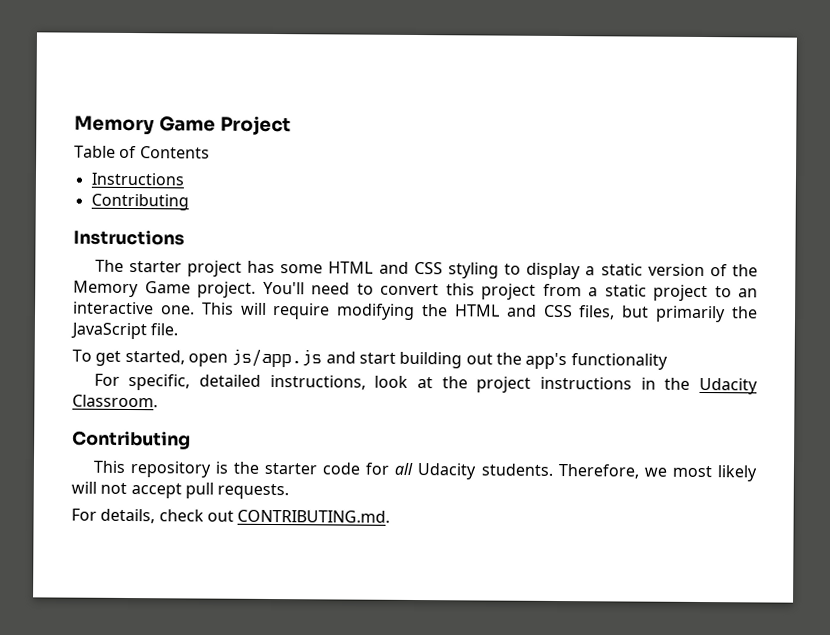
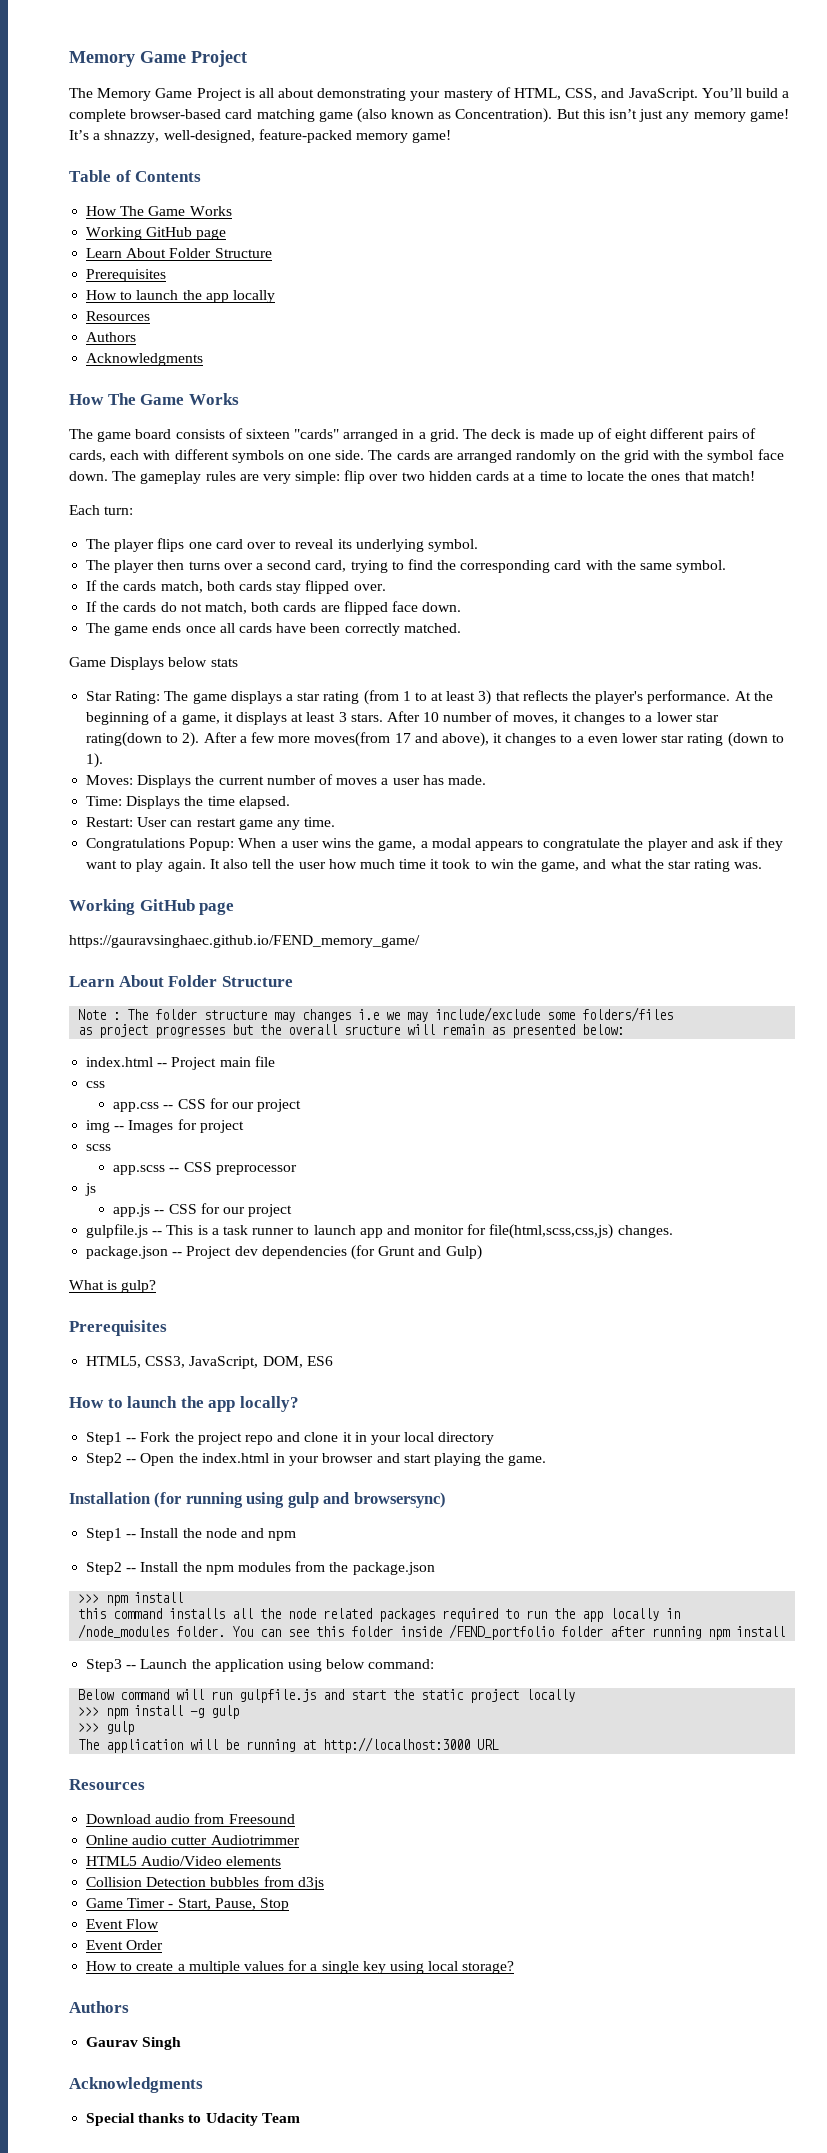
+ The Memory Game Project is all about demonstrating your mastery of HTML, CSS, and JavaScript. You’ll build a complete browser-based card matching game (also known as Concentration). But this isn’t just any memory game! It’s a shnazzy, well-designed, feature-packed memory game!
  Table of Contents
- Instructions
- Contributing
- Instructions
- The starter project has some HTML and CSS styling to display a static version of the Memory Game project. You'll need to convert this project from a static project to an interactive one. This will require modifying the HTML and CSS files, but primarily the JavaScript file.
- To get started, open js/app.js and start building out the app's functionality
- For specific, detailed instructions, look at the project instructions in the Udacity Classroom.
- Contributing
- This repository is the starter code for all Udacity students. Therefore, we most likely will not accept pull requests.
- For details, check out CONTRIBUTING.md.
+ How The Game Works
+ Working GitHub page
+ Learn About Folder Structure
+ Prerequisites
+ How to launch the app locally
+ Resources
+ Authors
+ Acknowledgments
+ How The Game Works
+ The game board consists of sixteen "cards" arranged in a grid. The deck is made up of eight different pairs of cards, each with different symbols on one side. The cards are arranged randomly on the grid with the symbol face down. The gameplay rules are very simple: flip over two hidden cards at a time to locate the ones that match!
+ Each turn:
+ The player flips one card over to reveal its underlying symbol.
+ The player then turns over a second card, trying to find the corresponding card with the same symbol.
+ If the cards match, both cards stay flipped over.
+ If the cards do not match, both cards are flipped face down.
+ The game ends once all cards have been correctly matched.
+ Game Displays below stats
+ Star Rating: The game displays a star rating (from 1 to at least 3) that reflects the player's performance. At the beginning of a game, it displays at least 3 stars. After 10 number of moves, it changes to a lower star rating(down to 2). After a few more moves(from 17 and above), it changes to a even lower star rating (down to 1).
+ Moves: Displays the current number of moves a user has made.
+ Time: Displays the time elapsed.
+ Restart: User can restart game any time.
+ Congratulations Popup: When a user wins the game, a modal appears to congratulate the player and ask if they want to play again. It also tell the user how much time it took to win the game, and what the star rating was.
+ Working GitHub page
+ https://gauravsinghaec.github.io/FEND_memory_game/
+ Learn About Folder Structure
+ Note : The folder structure may changes i.e we may include/exclude some folders/files
+ as project progresses but the overall sructure will remain as presented below:
+ index.html -- Project main file
+ css
+ app.css -- CSS for our project
+ img -- Images for project
+ scss
+ app.scss -- CSS preprocessor
+ js
+ app.js -- CSS for our project
+ gulpfile.js -- This is a task runner to launch app and monitor for file(html,scss,css,js) changes.
+ package.json -- Project dev dependencies (for Grunt and Gulp)
+ What is gulp?
+ Prerequisites
+ HTML5, CSS3, JavaScript, DOM, ES6
+ How to launch the app locally?
+ Step1 -- Fork the project repo and clone it in your local directory
+ Step2 -- Open the index.html in your browser and start playing the game.
+ Installation (for running using gulp and browsersync)
+ Step1 -- Install the node and npm
+ Step2 -- Install the npm modules from the package.json
+ >>> npm install
+ this command installs all the node related packages required to run the app locally in
+ /node_modules folder. You can see this folder inside /FEND_portfolio folder after running npm install
+ Step3 -- Launch the application using below command:
+ Below command will run gulpfile.js and start the static project locally
+ >>> npm install -g gulp
+ >>> gulp
+ The application will be running at http://localhost:3000 URL
+ Resources
+ Download audio from Freesound
+ Online audio cutter Audiotrimmer
+ HTML5 Audio/Video elements
+ Collision Detection bubbles from d3js
+ Game Timer - Start, Pause, Stop
+ Event Flow
+ Event Order
+ How to create a multiple values for a single key using local storage?
+ Authors
+ Gaurav Singh
+ Acknowledgments
+ Special thanks to Udacity Team

